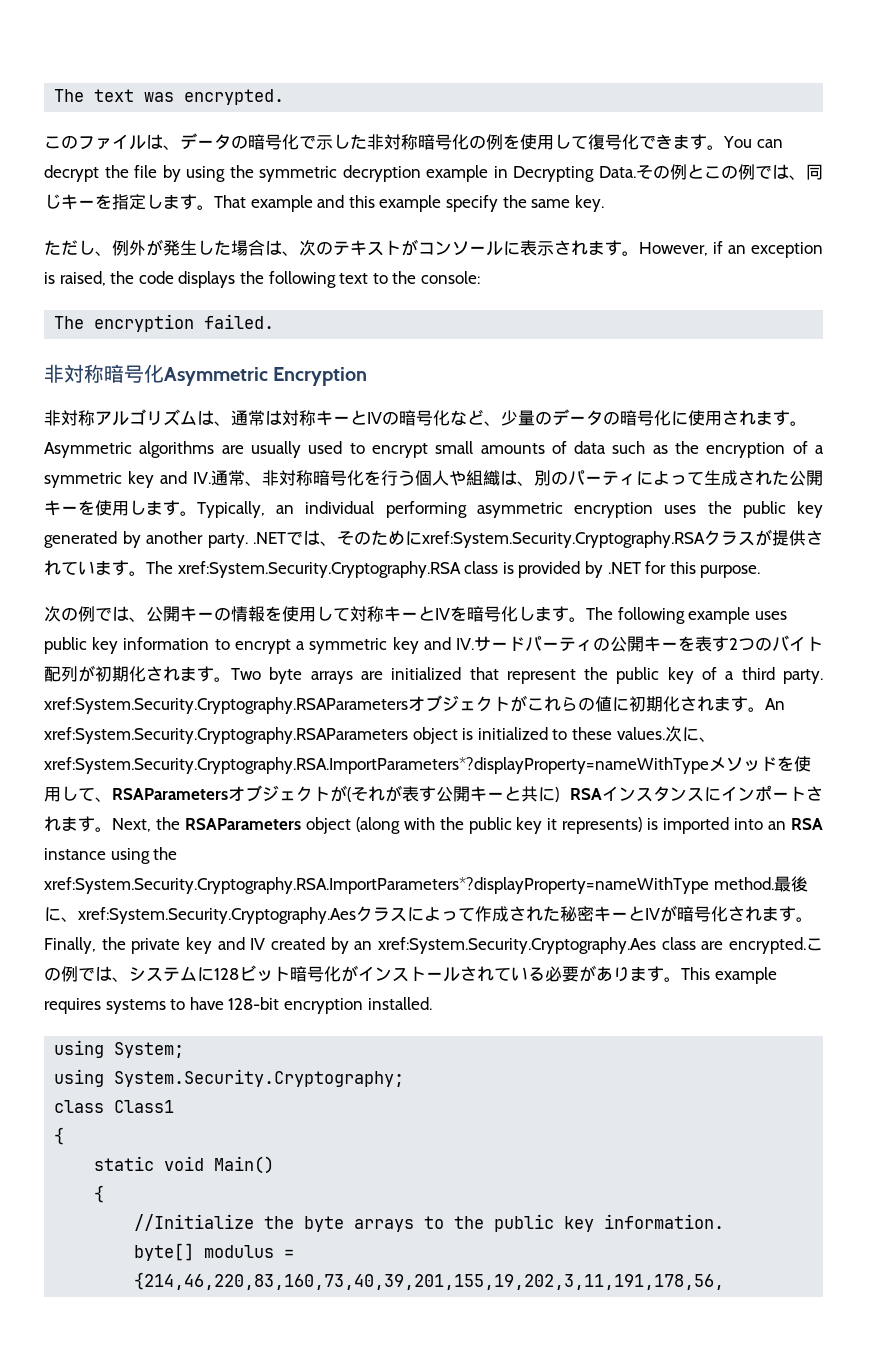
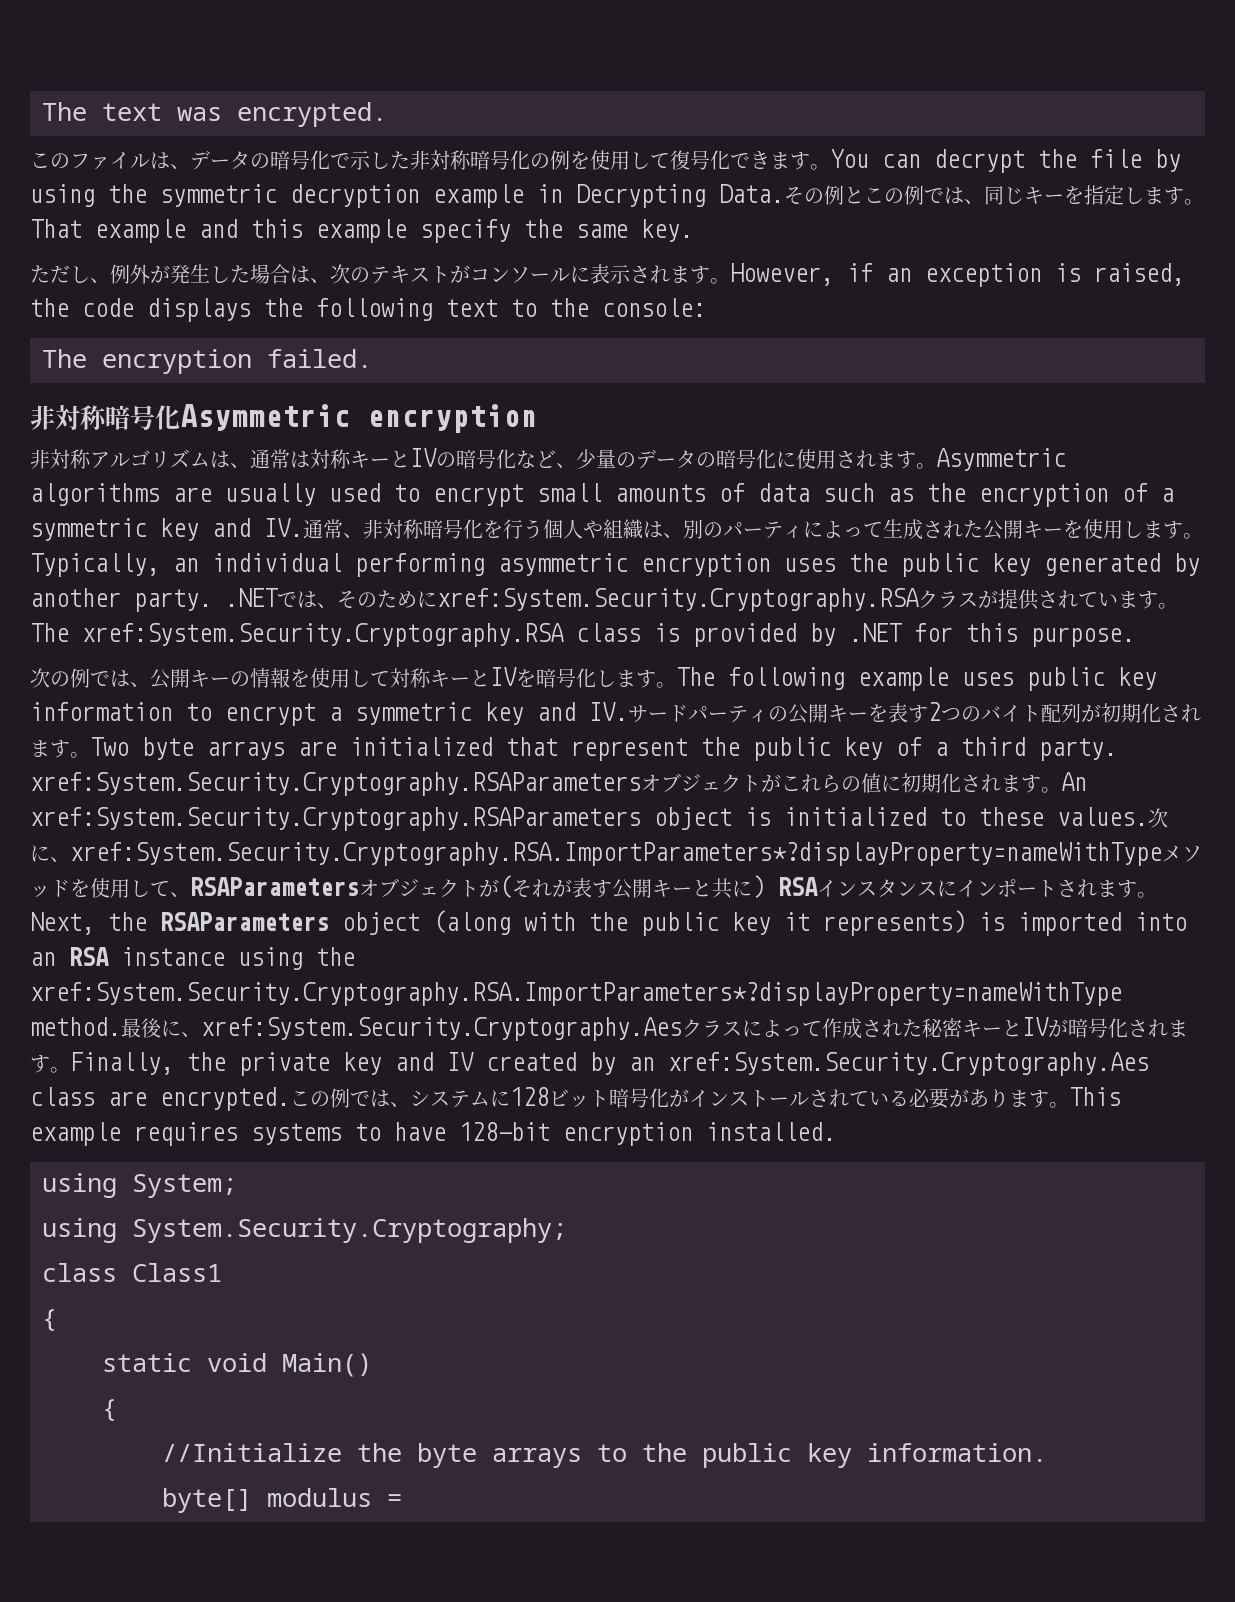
- 非対称暗号化Asymmetric Encryption
+ 非対称暗号化Asymmetric encryption
- byte[] modulus = {214,46,220,83,160,73,40,39,201,155,19,202,3,11,191,178,56,
+ byte[] modulus =

